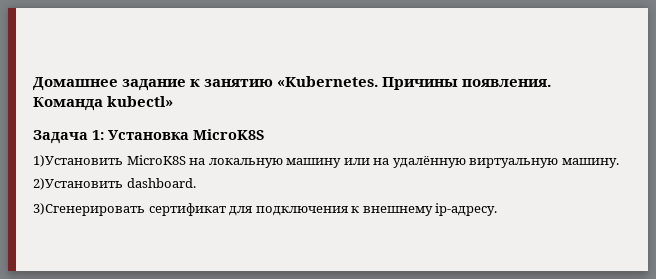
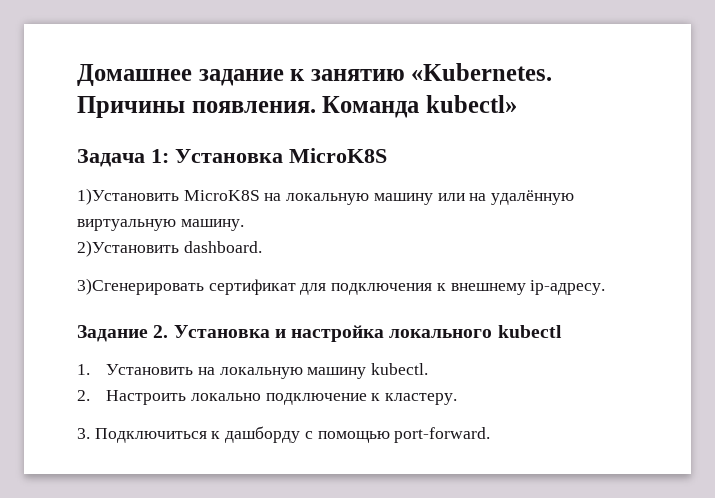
+ Задание 2. Установка и настройка локального kubectl
+ 1. Установить на локальную машину kubectl.
+ 2. Настроить локально подключение к кластеру.
+ 3. Подключиться к дашборду с помощью port-forward.

